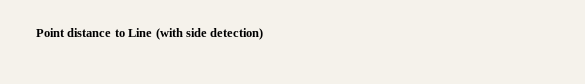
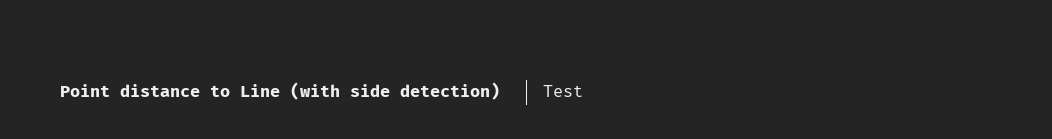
- Point distance to Line (with side detection)
+ Point distance to Line (with side detection) Test

